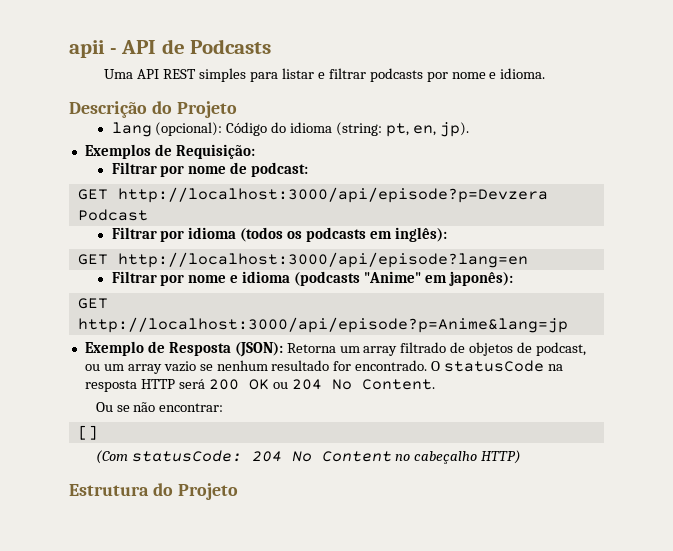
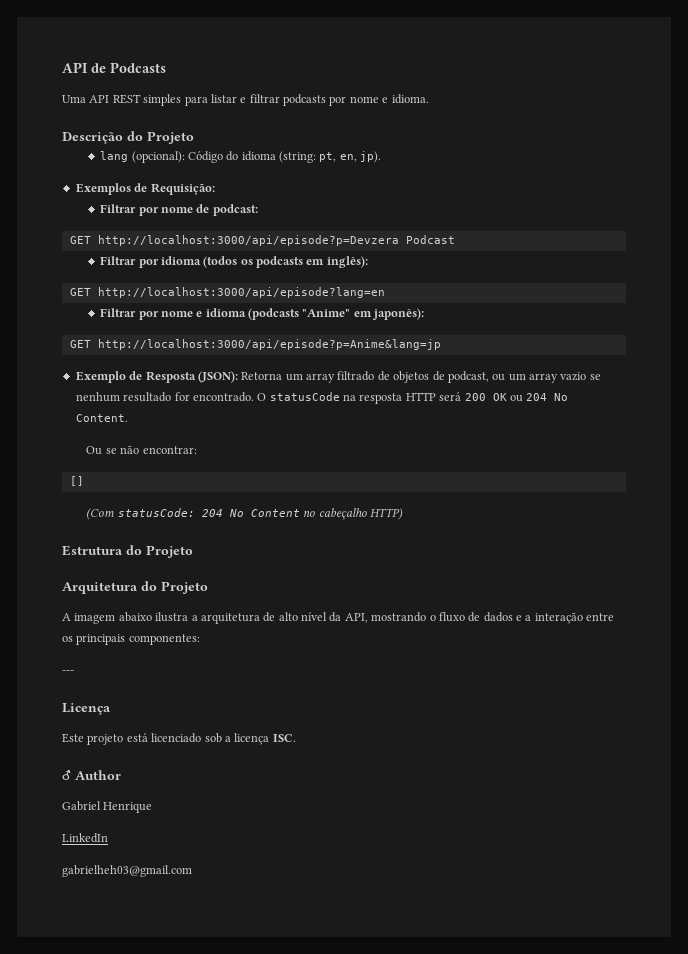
- apii - API de Podcasts
+ API de Podcasts
+ Arquitetura do Projeto
+ A imagem abaixo ilustra a arquitetura de alto nível da API, mostrando o fluxo de dados e a interação entre os principais componentes:
+ ---
+ Licença
+ Este projeto está licenciado sob a licença ISC.
+ ♂ Author
+ Gabriel Henrique
+ LinkedIn
+ gabrielheh03@gmail.com

